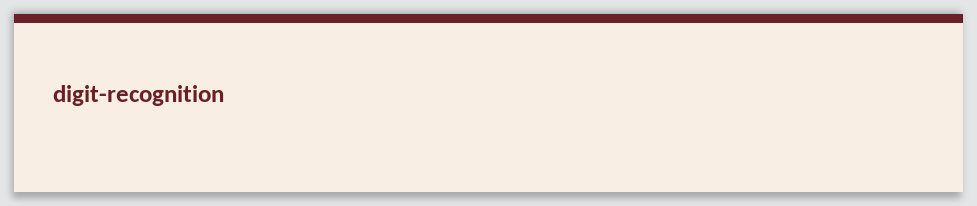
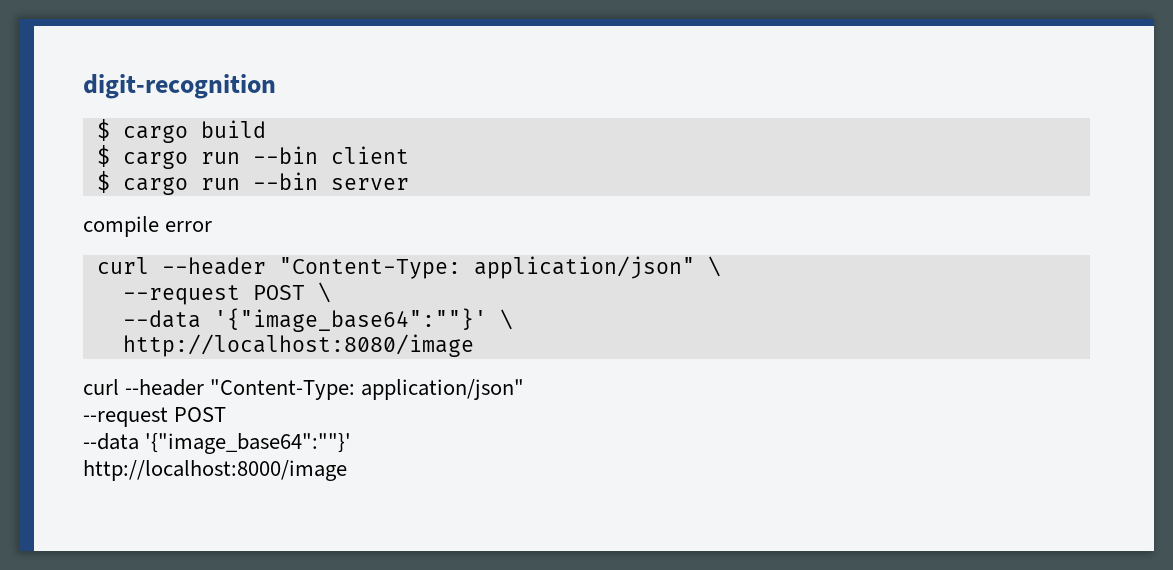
+ $ cargo build
+ $ cargo run --bin client
+ $ cargo run --bin server
+ compile error
+ curl --header "Content-Type: application/json" \
+ --request POST \
+ --data '{"image_base64":""}' \
+ http://localhost:8080/image
+ curl --header "Content-Type: application/json"
+ --request POST
+ --data '{"image_base64":""}'
+ http://localhost:8000/image

